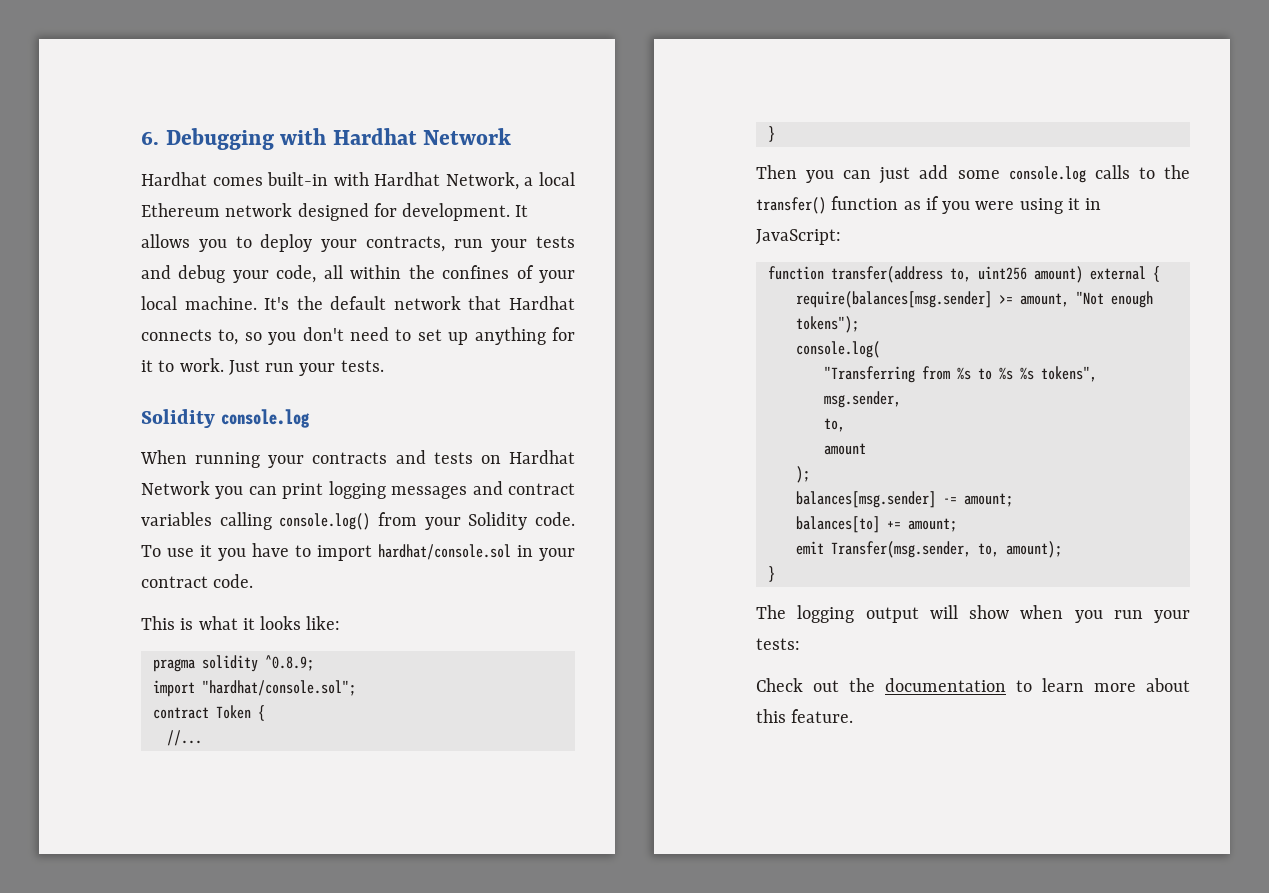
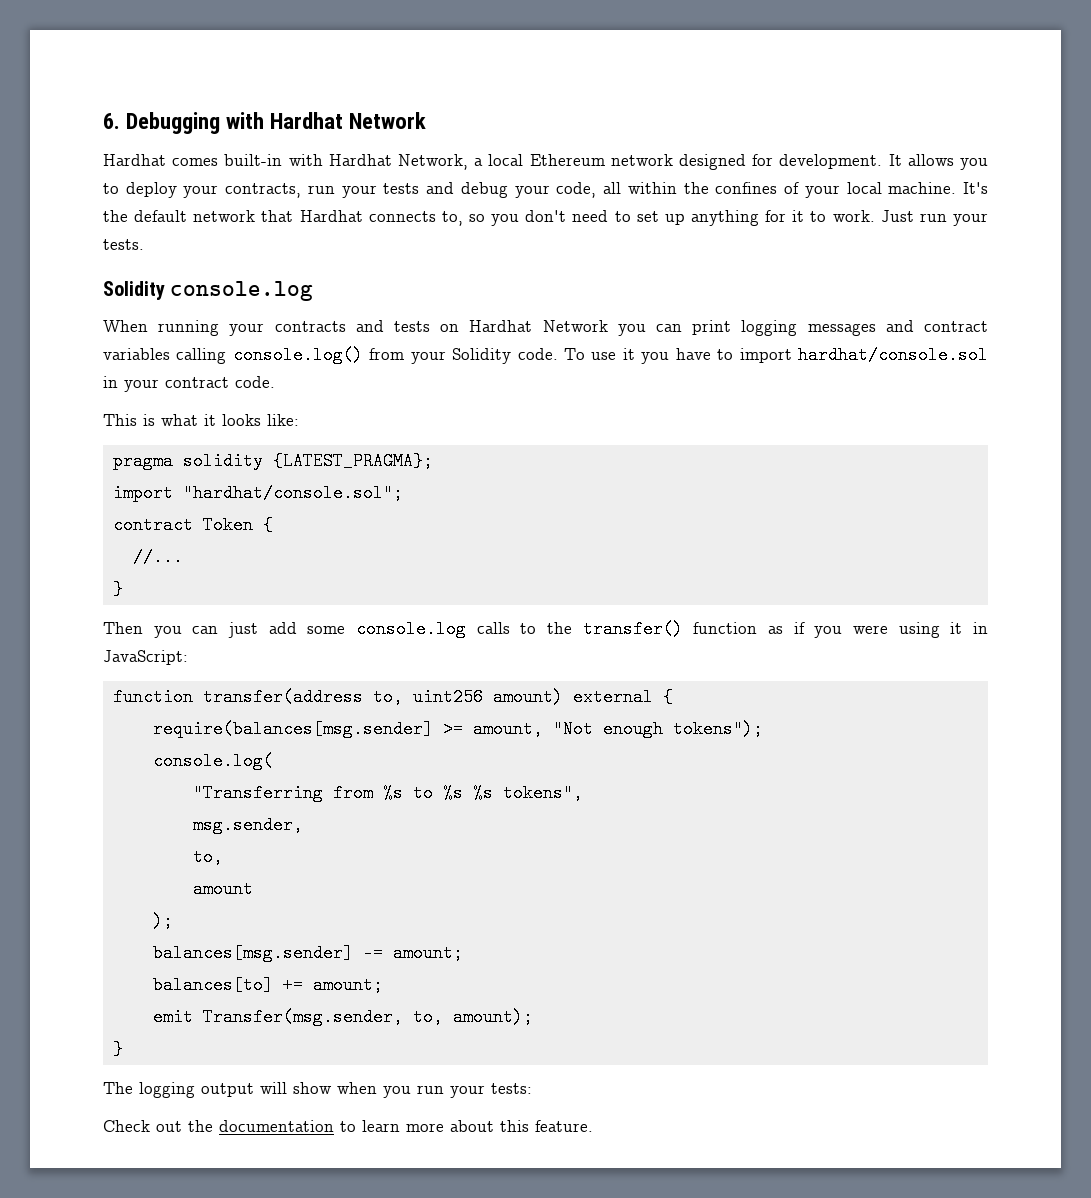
- pragma solidity ^0.8.9;
+ pragma solidity {LATEST_PRAGMA};

